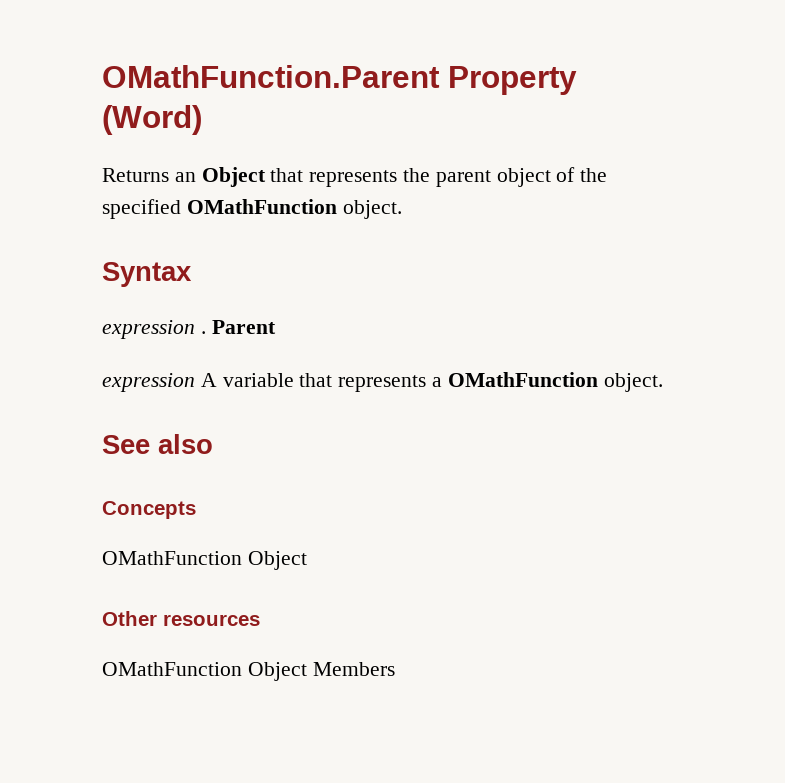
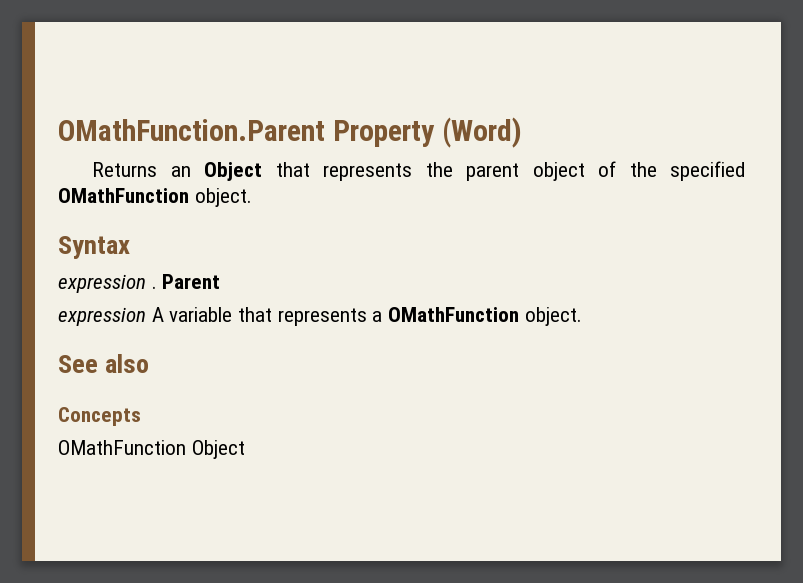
- Other resources
- OMathFunction Object Members

